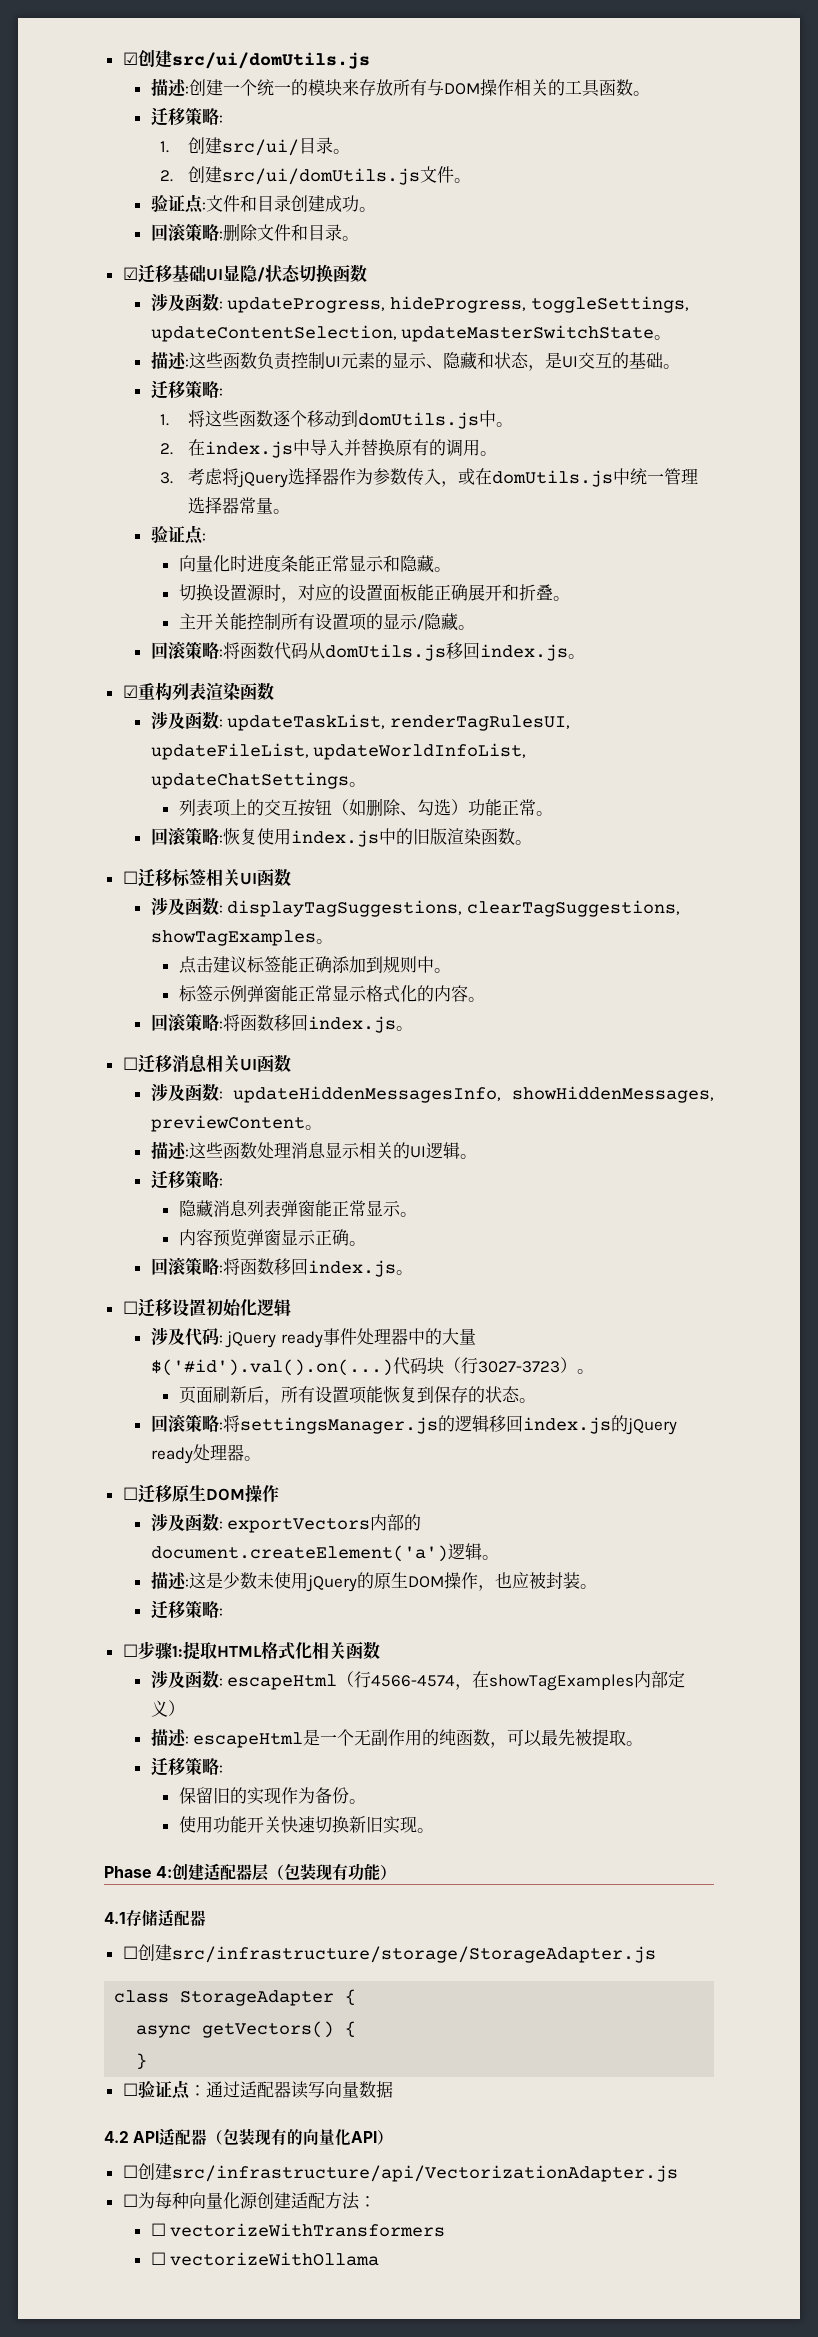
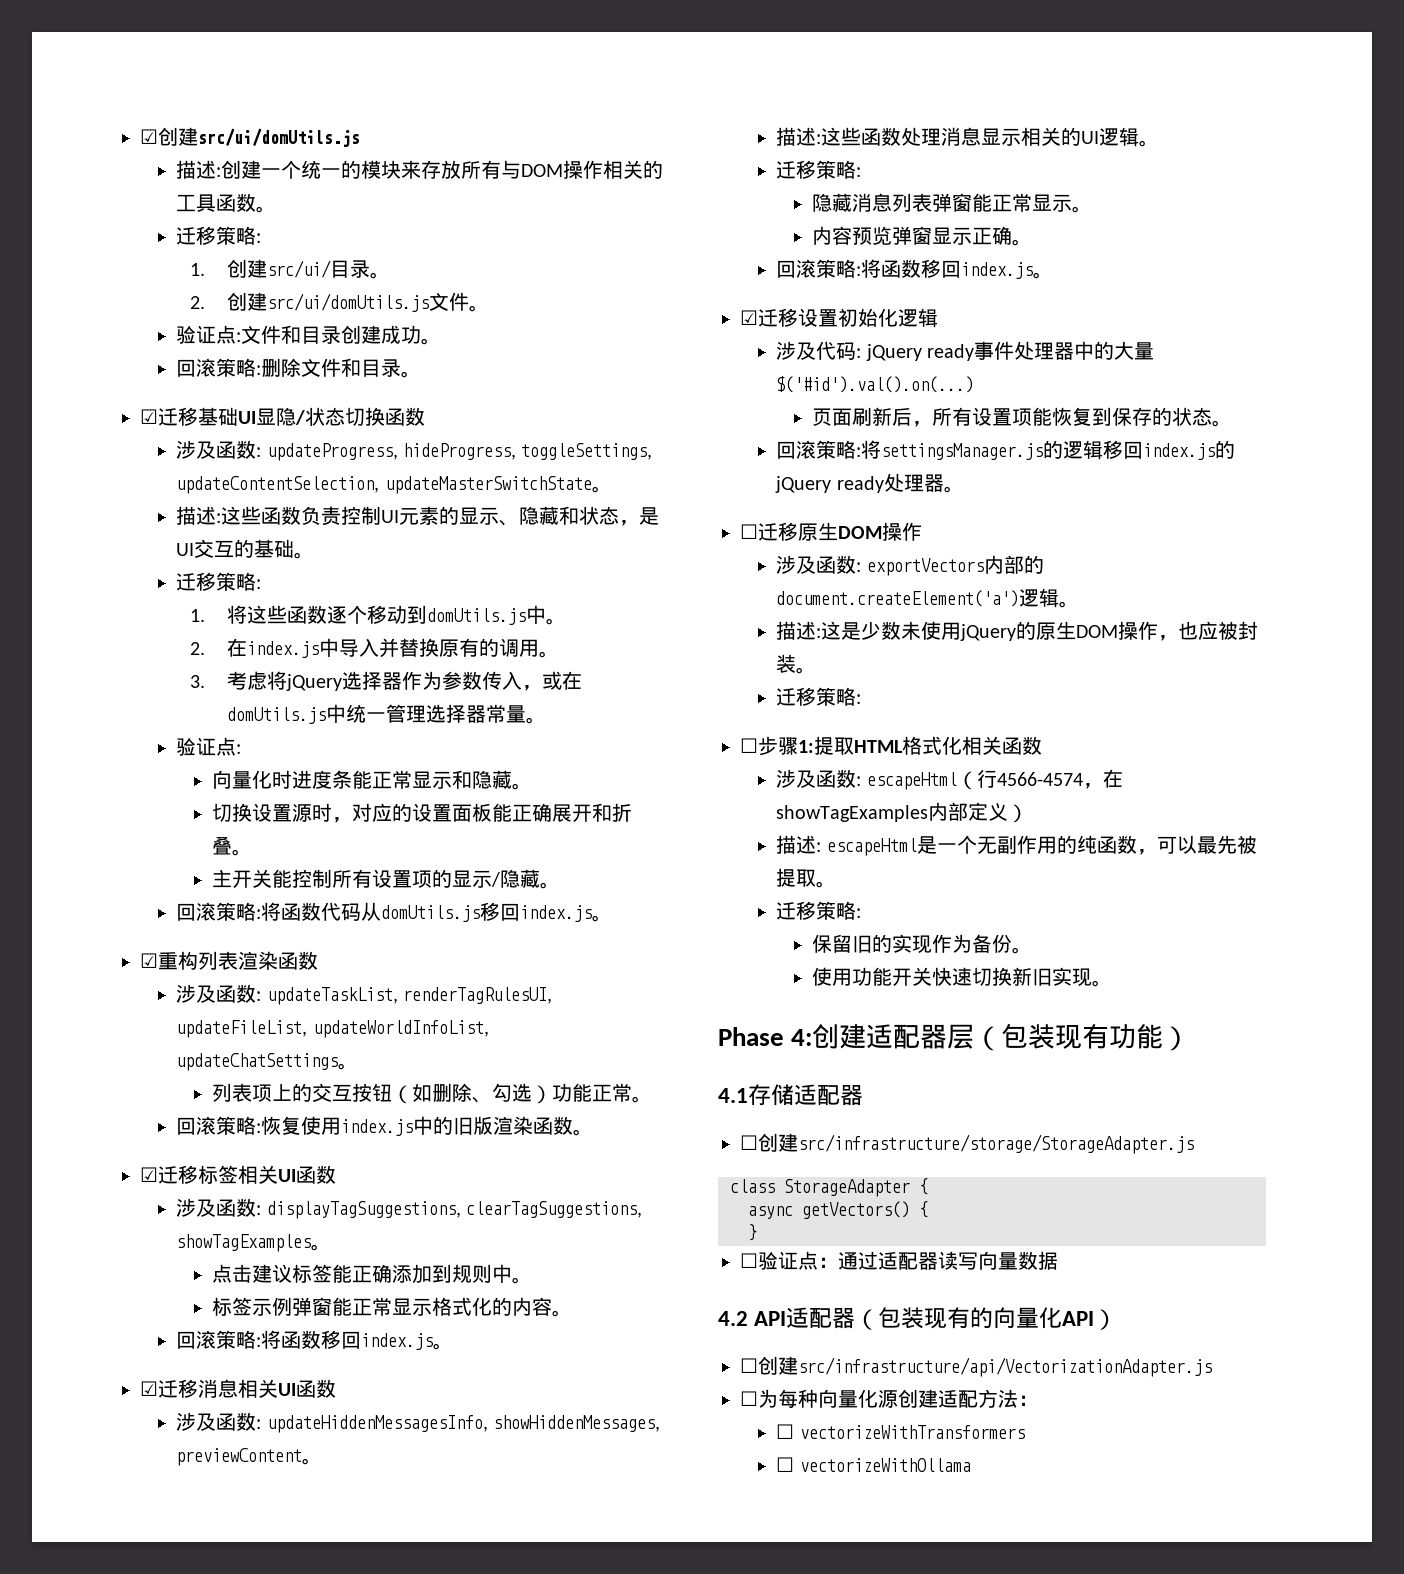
- ☐迁移标签相关UI函数
+ ☑迁移标签相关UI函数
- ☐迁移消息相关UI函数
+ ☑迁移消息相关UI函数
- ☐迁移设置初始化逻辑
+ ☑迁移设置初始化逻辑
- 代码块（行3027-3723）。

